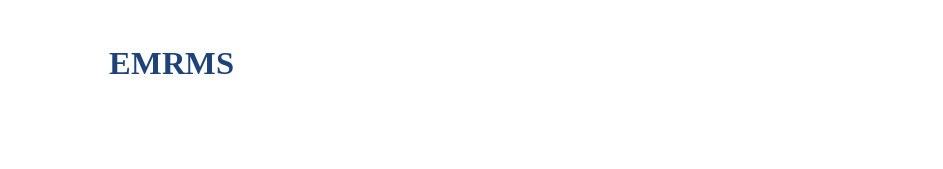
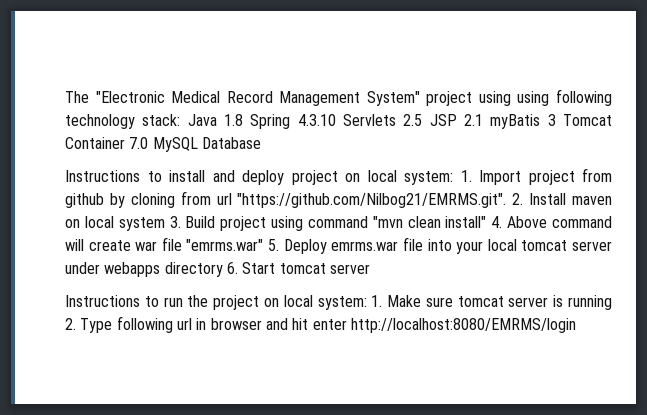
- EMRMS
+ The "Electronic Medical Record Management System" project using using following technology stack: Java 1.8 Spring 4.3.10 Servlets 2.5 JSP 2.1 myBatis 3 Tomcat Container 7.0 MySQL Database
+ Instructions to install and deploy project on local system: 1. Import project from github by cloning from url "https://github.com/Nilbog21/EMRMS.git". 2. Install maven on local system 3. Build project using command "mvn clean install" 4. Above command will create war file "emrms.war" 5. Deploy emrms.war file into your local tomcat server under webapps directory 6. Start tomcat server
+ Instructions to run the project on local system: 1. Make sure tomcat server is running 2. Type following url in browser and hit enter http://localhost:8080/EMRMS/login

